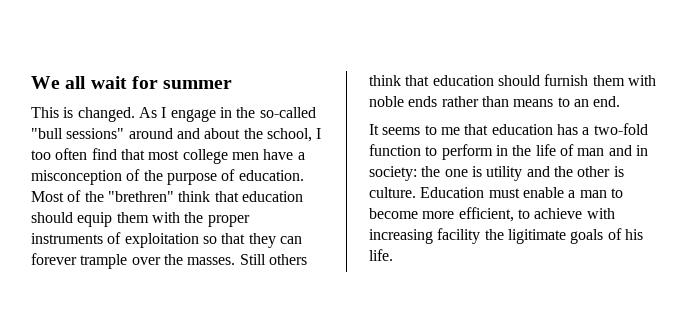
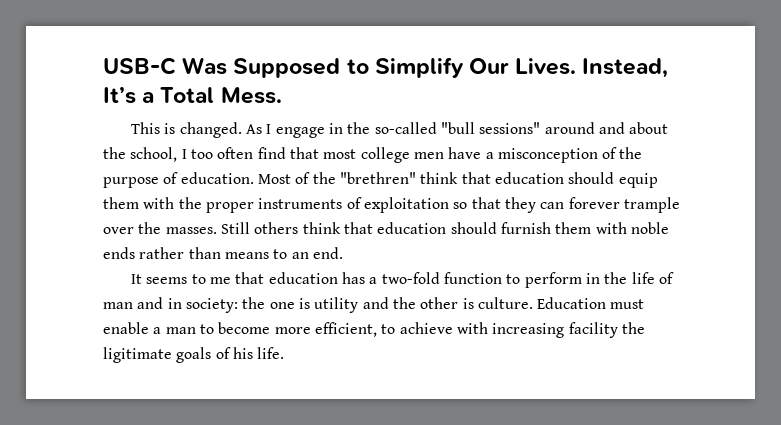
- We all wait for summer
+ USB-C Was Supposed to Simplify Our Lives. Instead, It’s a Total Mess.

